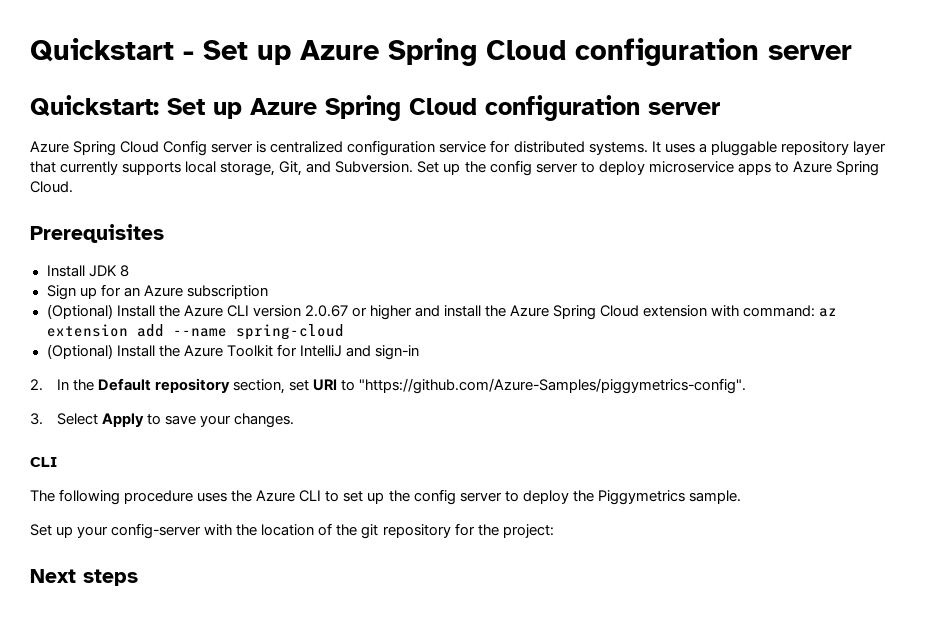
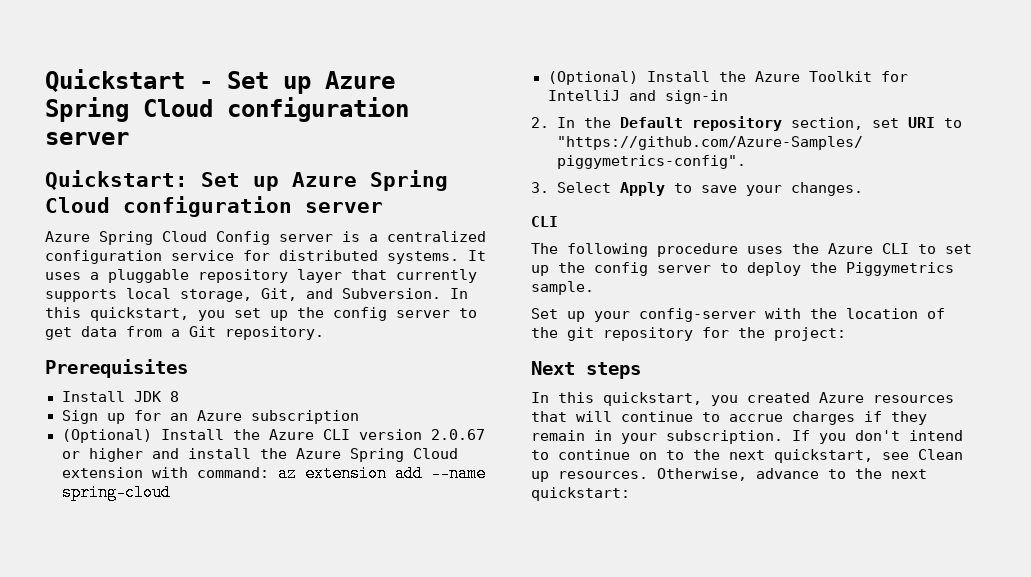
- Azure Spring Cloud Config server is centralized configuration service for distributed systems.
+ Azure Spring Cloud Config server is a centralized configuration service for distributed systems.
- Set up the config server to deploy microservice apps to Azure Spring Cloud.
+ In this quickstart, you set up the config server to get data from a Git repository.
+ In this quickstart, you created Azure resources that will continue to accrue charges if they remain in your subscription. If you don't intend to continue on to the next quickstart, see Clean up resources. Otherwise, advance to the next quickstart:

